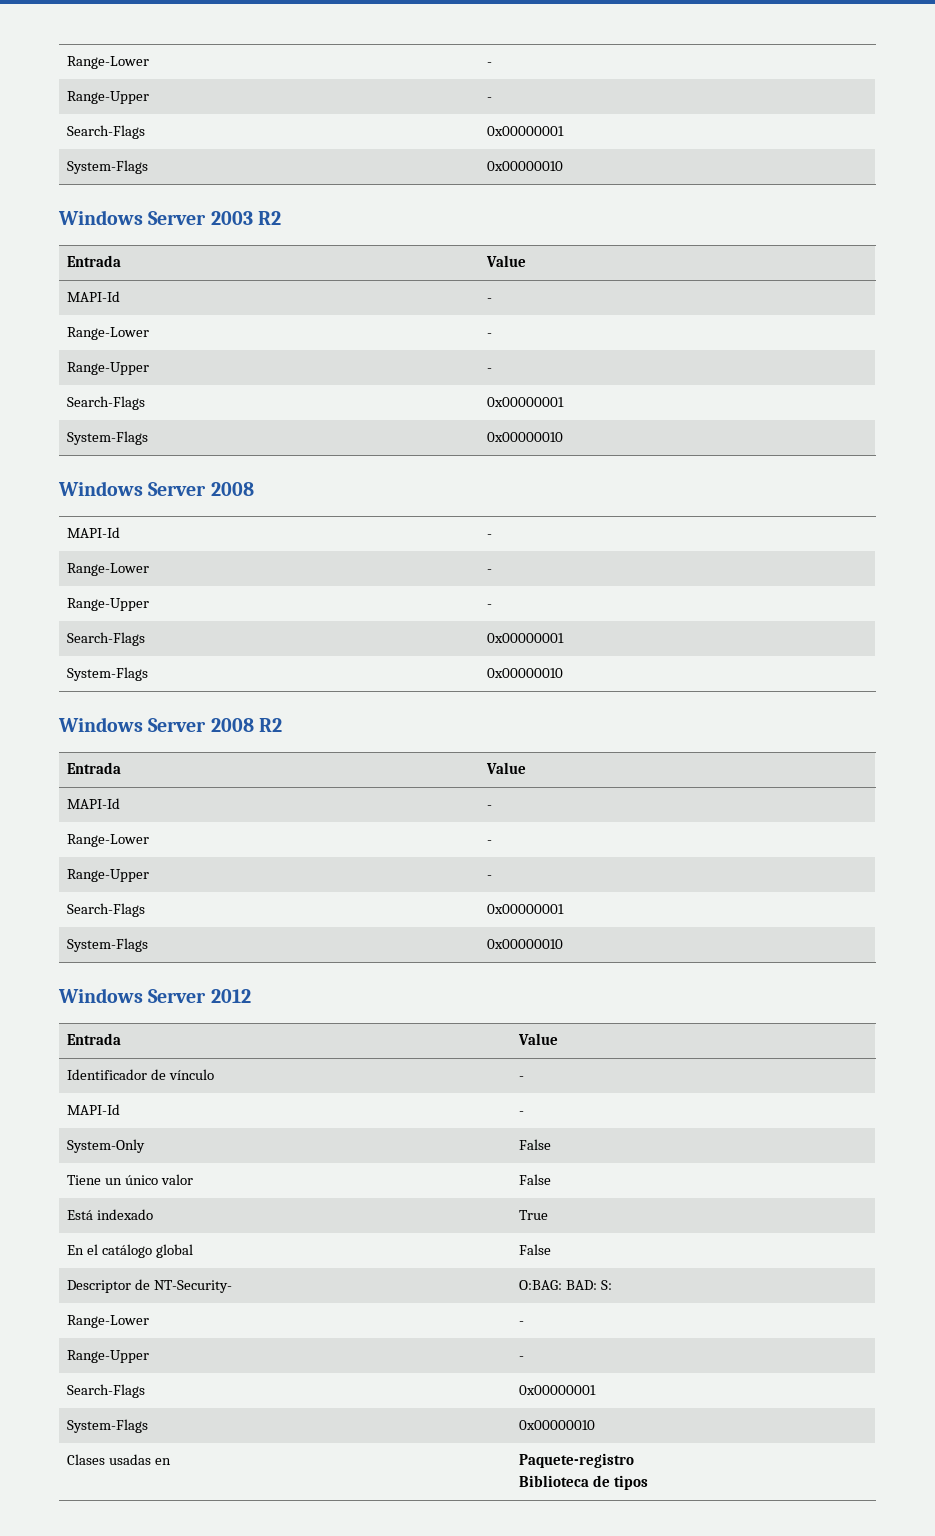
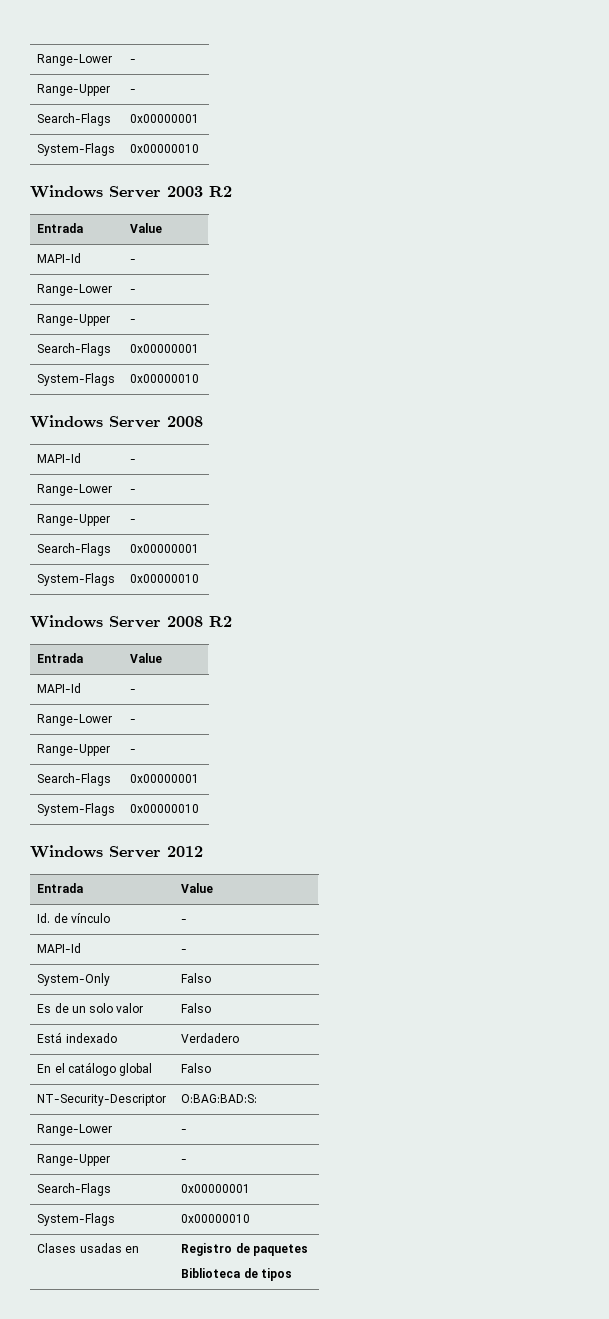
- Identificador de vínculo | -
+ Id. de vínculo | -
- System-Only | False
- Tiene un único valor | False
+ System-Only | Falso
+ Es de un solo valor | Falso
- Está indexado | True
+ Está indexado | Verdadero
- En el catálogo global | False
- Descriptor de NT-Security- | O:BAG: BAD: S:
+ En el catálogo global | Falso
+ NT-Security-Descriptor | O:BAG:BAD:S:
- Clases usadas en | Paquete-registro
+ Clases usadas en | Registro de paquetes

